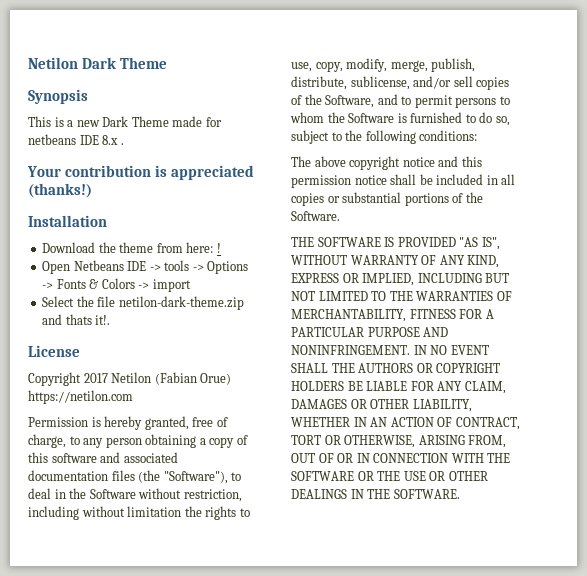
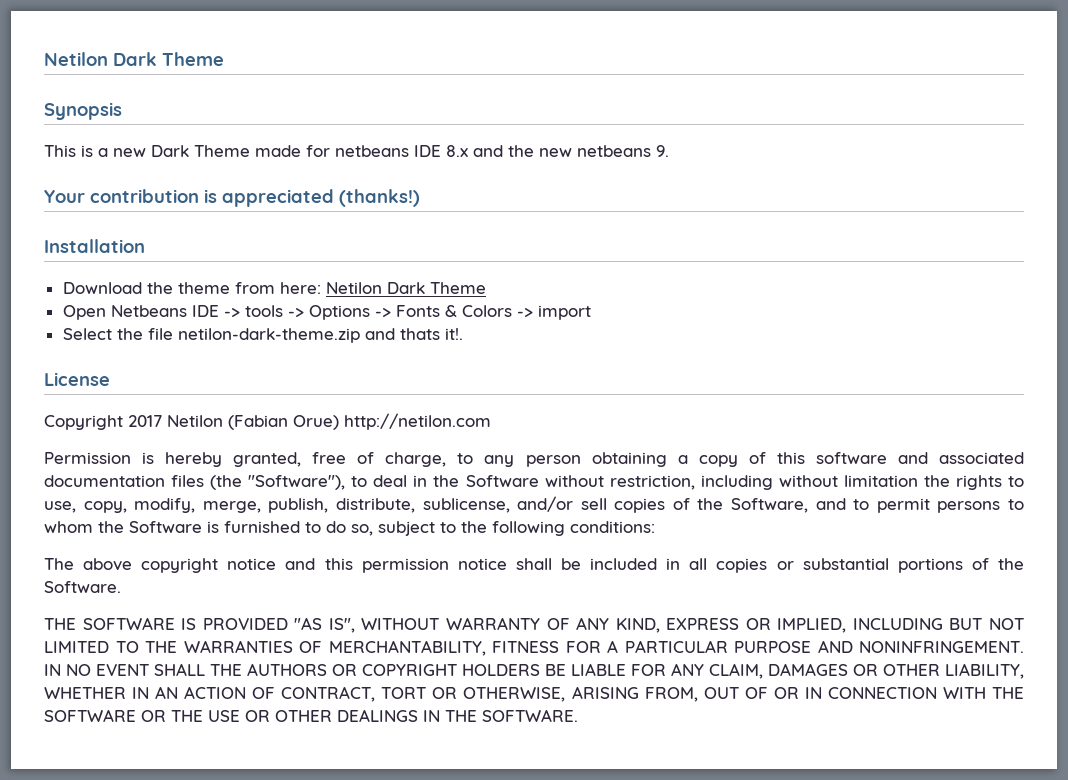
- This is a new Dark Theme made for netbeans IDE 8.x .
+ This is a new Dark Theme made for netbeans IDE 8.x and the new netbeans 9.
- Download the theme from here: !
+ Download the theme from here: Netilon Dark Theme
- Copyright 2017 Netilon (Fabian Orue) https://netilon.com
+ Copyright 2017 Netilon (Fabian Orue) http://netilon.com

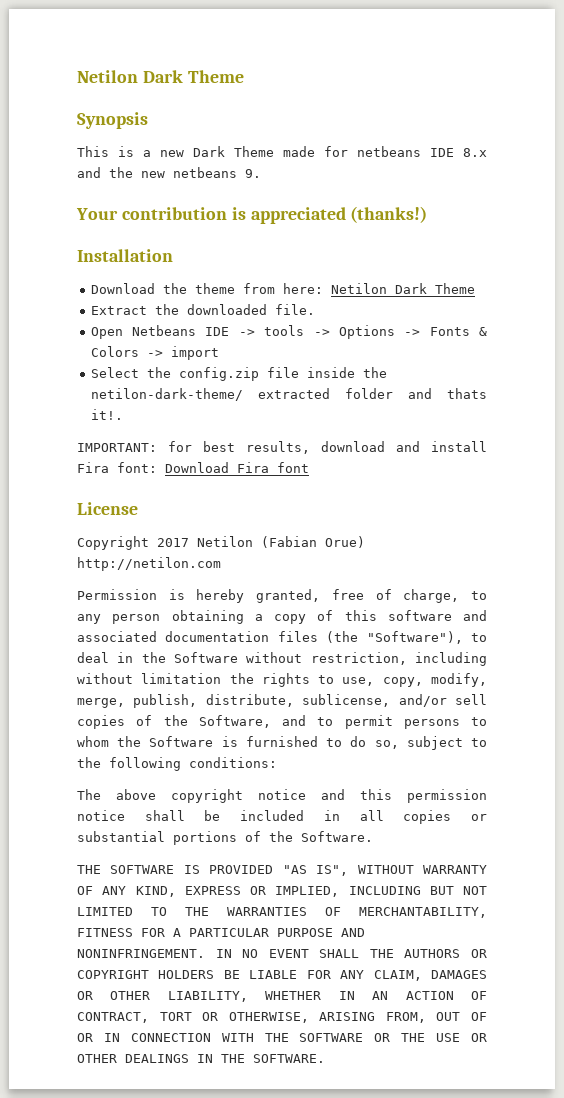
+ Extract the downloaded file.
- Select the file netilon-dark-theme.zip and thats it!.
+ Select the config.zip file inside the netilon-dark-theme/ extracted folder and thats it!.
+ IMPORTANT: for best results, download and install Fira font: Download Fira font

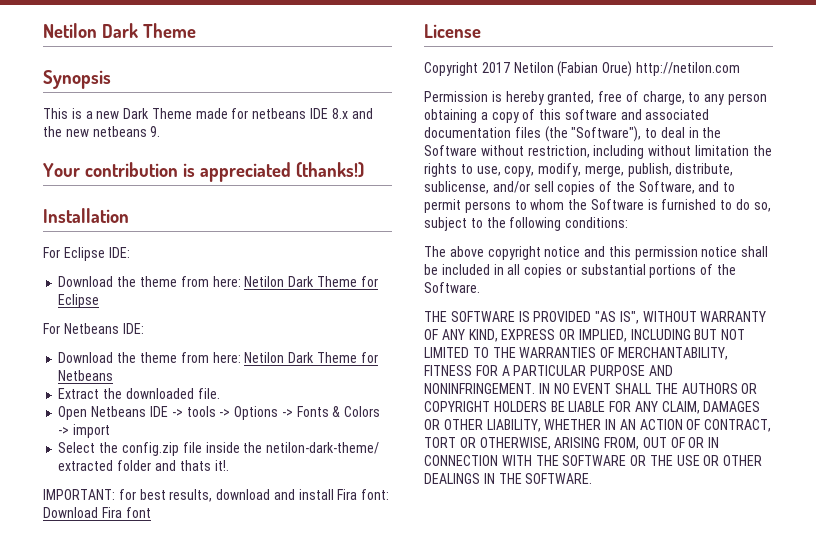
- Download the theme from here: Netilon Dark Theme
+ For Eclipse IDE:
+ Download the theme from here: Netilon Dark Theme for Eclipse
+ For Netbeans IDE:
+ Download the theme from here: Netilon Dark Theme for Netbeans

